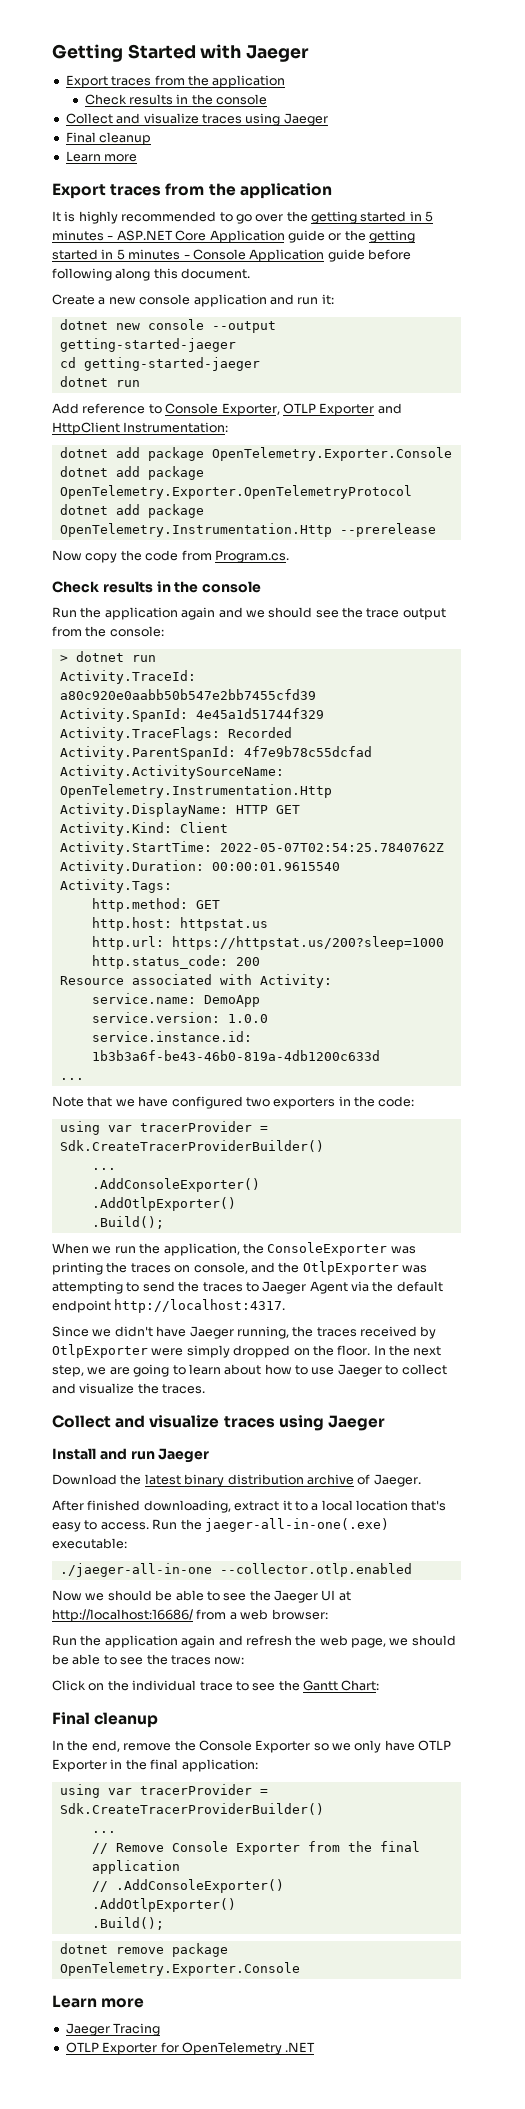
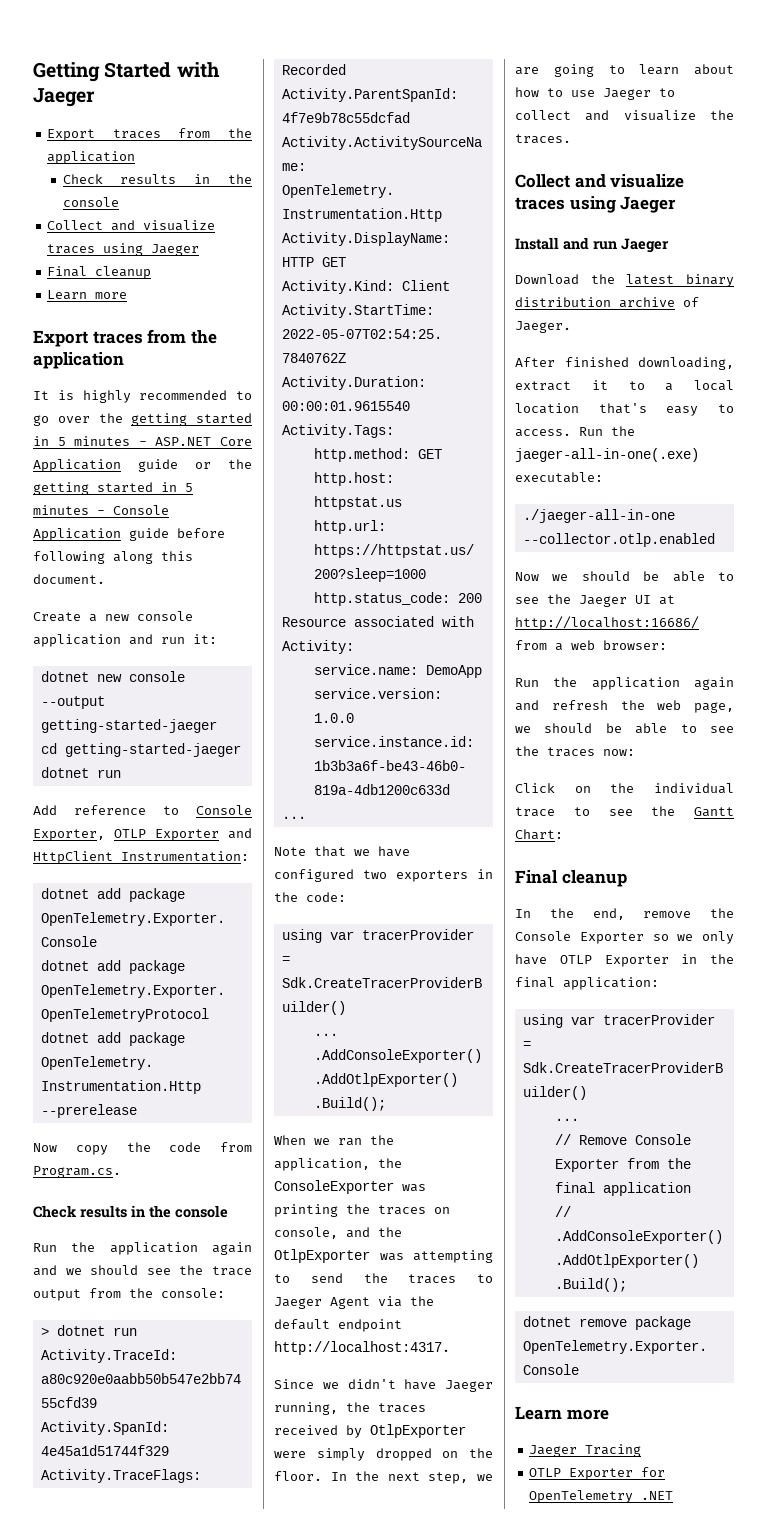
- When we run the application, the ConsoleExporter was printing the traces on console, and the OtlpExporter was attempting to send the traces to Jaeger Agent via the default endpoint http://localhost:4317.
+ When we ran the application, the ConsoleExporter was printing the traces on console, and the OtlpExporter was attempting to send the traces to Jaeger Agent via the default endpoint http://localhost:4317.

